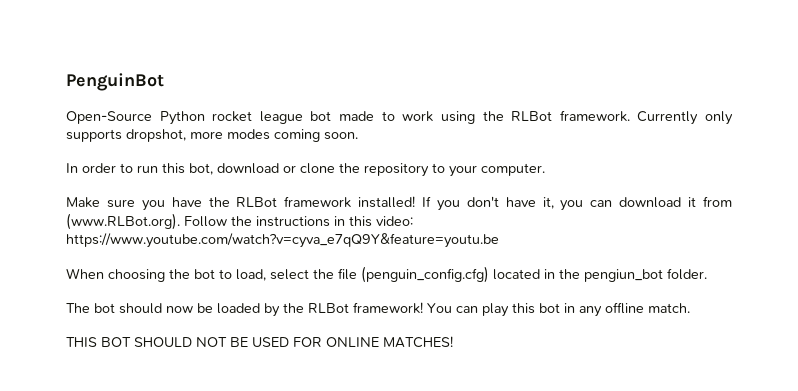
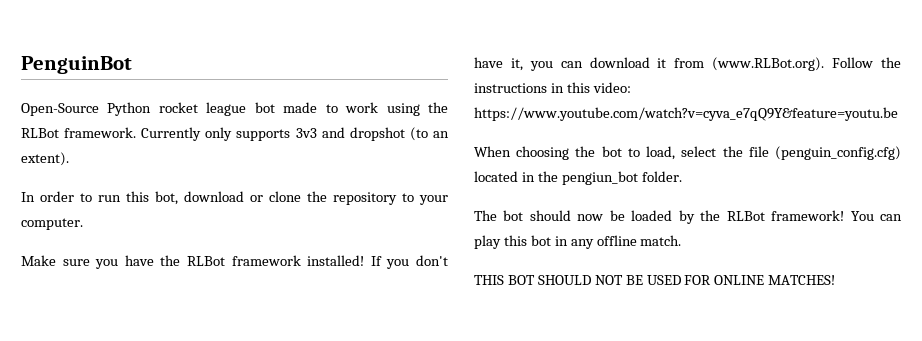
- Currently only supports dropshot, more modes coming soon.
+ Currently only supports 3v3 and dropshot (to an extent).

